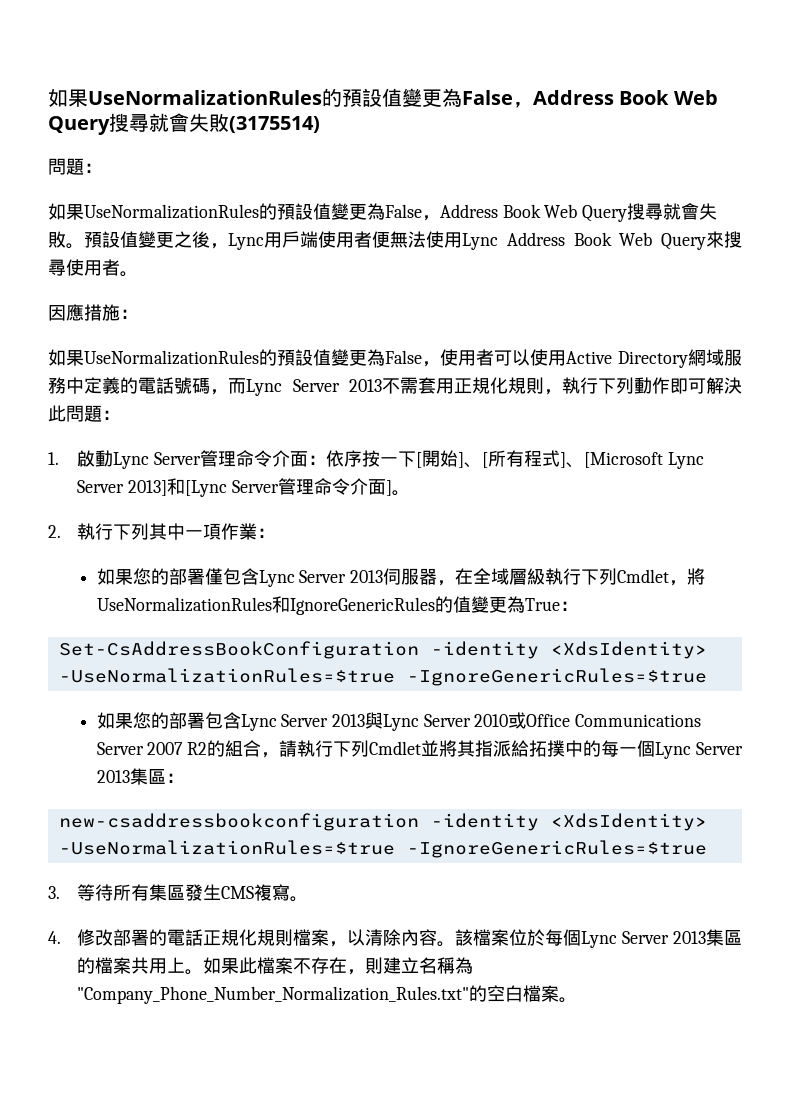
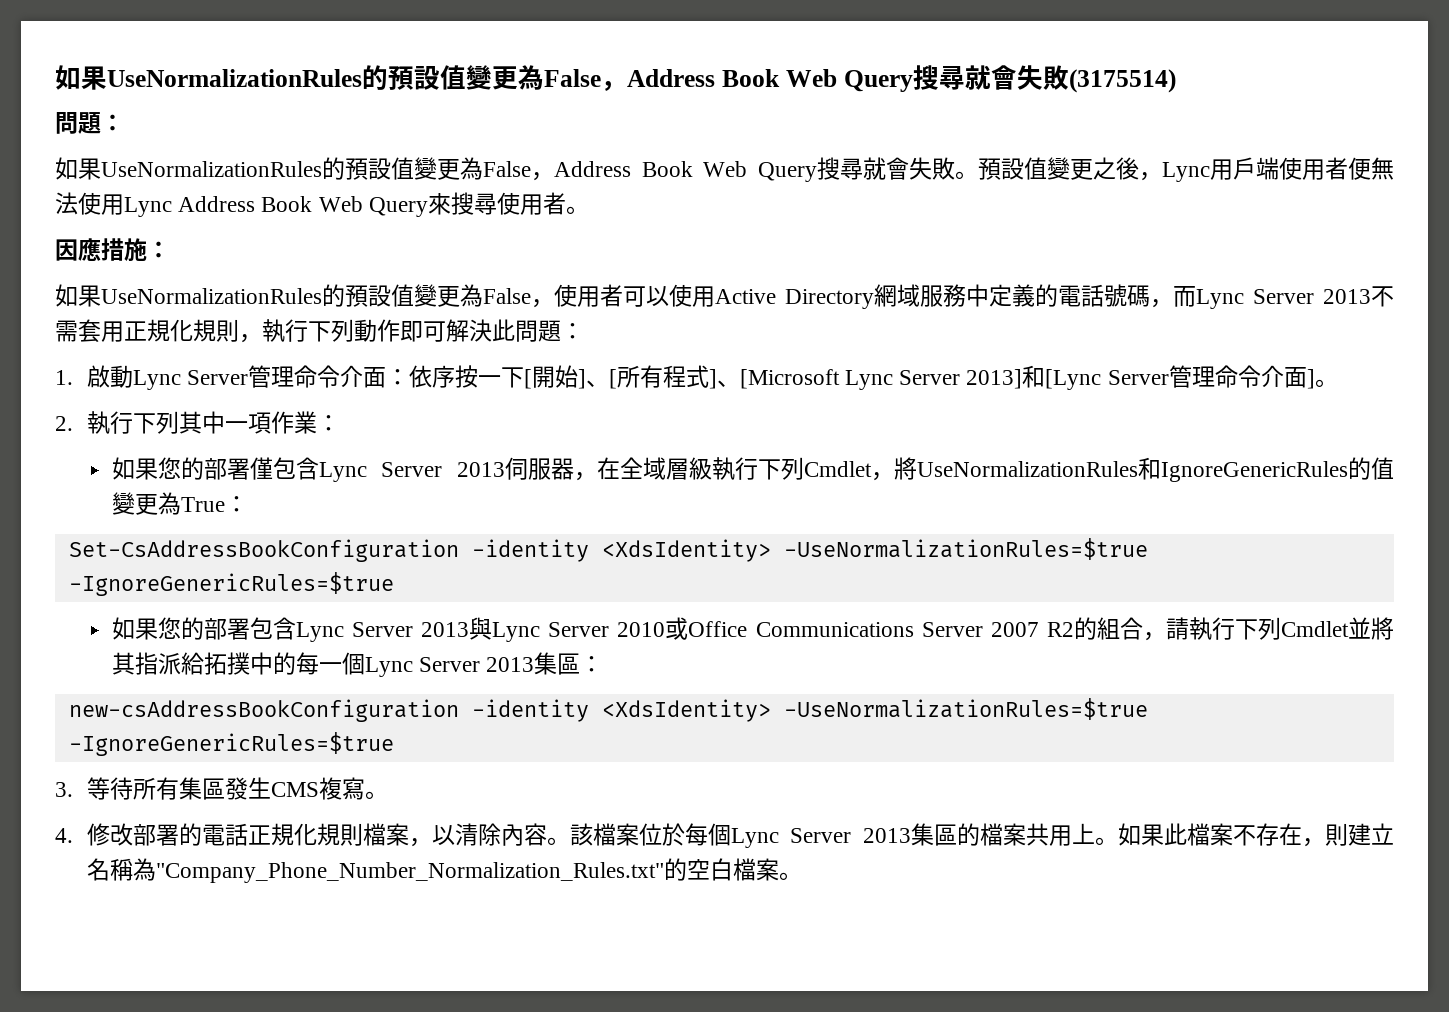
- new-csaddressbookconfiguration -identity <XdsIdentity> -UseNormalizationRules=$true -IgnoreGenericRules=$true
+ new-csAddressBookConfiguration -identity <XdsIdentity> -UseNormalizationRules=$true -IgnoreGenericRules=$true

